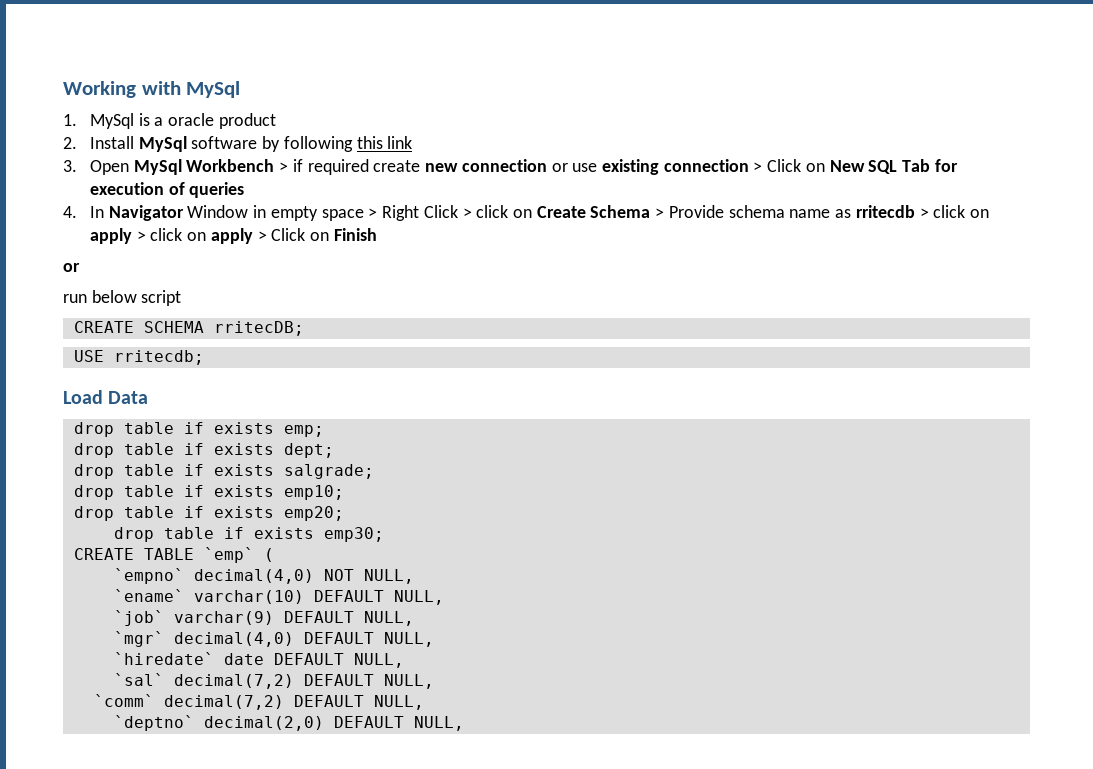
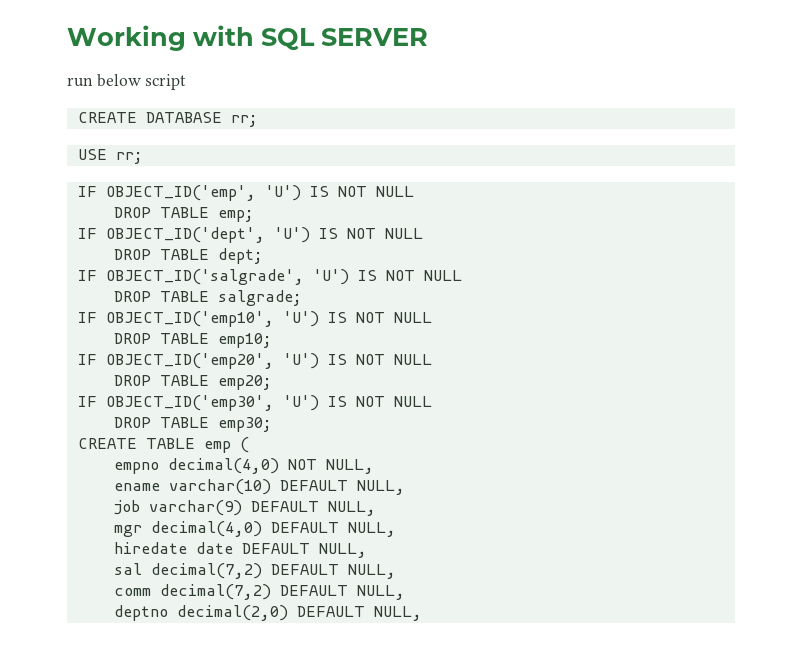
- Working with MySql
- 1. MySql is a oracle product
- 2. Install MySql software by following this link
- 3. Open MySql Workbench > if required create new connection or use existing connection > Click on New SQL Tab for execution of queries
- 4. In Navigator Window in empty space > Right Click > click on Create Schema > Provide schema name as rritecdb > click on apply > click on apply > Click on Finish
- or
+ Working with SQL SERVER
- CREATE SCHEMA rritecDB;
+ CREATE DATABASE rr;
- USE rritecdb;
- Load Data
- drop table if exists emp;
- drop table if exists dept;
- drop table if exists salgrade;
- drop table if exists emp10;
- drop table if exists emp20;
- drop table if exists emp30;
+ USE rr;
+ IF OBJECT_ID('emp', 'U') IS NOT NULL
+ DROP TABLE emp;
+ IF OBJECT_ID('dept', 'U') IS NOT NULL
+ DROP TABLE dept;
+ IF OBJECT_ID('salgrade', 'U') IS NOT NULL
+ DROP TABLE salgrade;
+ IF OBJECT_ID('emp10', 'U') IS NOT NULL
+ DROP TABLE emp10;
+ IF OBJECT_ID('emp20', 'U') IS NOT NULL
+ DROP TABLE emp20;
+ IF OBJECT_ID('emp30', 'U') IS NOT NULL
+ DROP TABLE emp30;
- CREATE TABLE `emp` (
+ CREATE TABLE emp (
- `empno` decimal(4,0) NOT NULL,
+ empno decimal(4,0) NOT NULL,
- `ename` varchar(10) DEFAULT NULL,
+ ename varchar(10) DEFAULT NULL,
- `job` varchar(9) DEFAULT NULL,
+ job varchar(9) DEFAULT NULL,
- `mgr` decimal(4,0) DEFAULT NULL,
+ mgr decimal(4,0) DEFAULT NULL,
- `hiredate` date DEFAULT NULL,
+ hiredate date DEFAULT NULL,
- `sal` decimal(7,2) DEFAULT NULL,
- `comm` decimal(7,2) DEFAULT NULL,
- `deptno` decimal(2,0) DEFAULT NULL,
+ sal decimal(7,2) DEFAULT NULL,
+ comm decimal(7,2) DEFAULT NULL,
+ deptno decimal(2,0) DEFAULT NULL,

